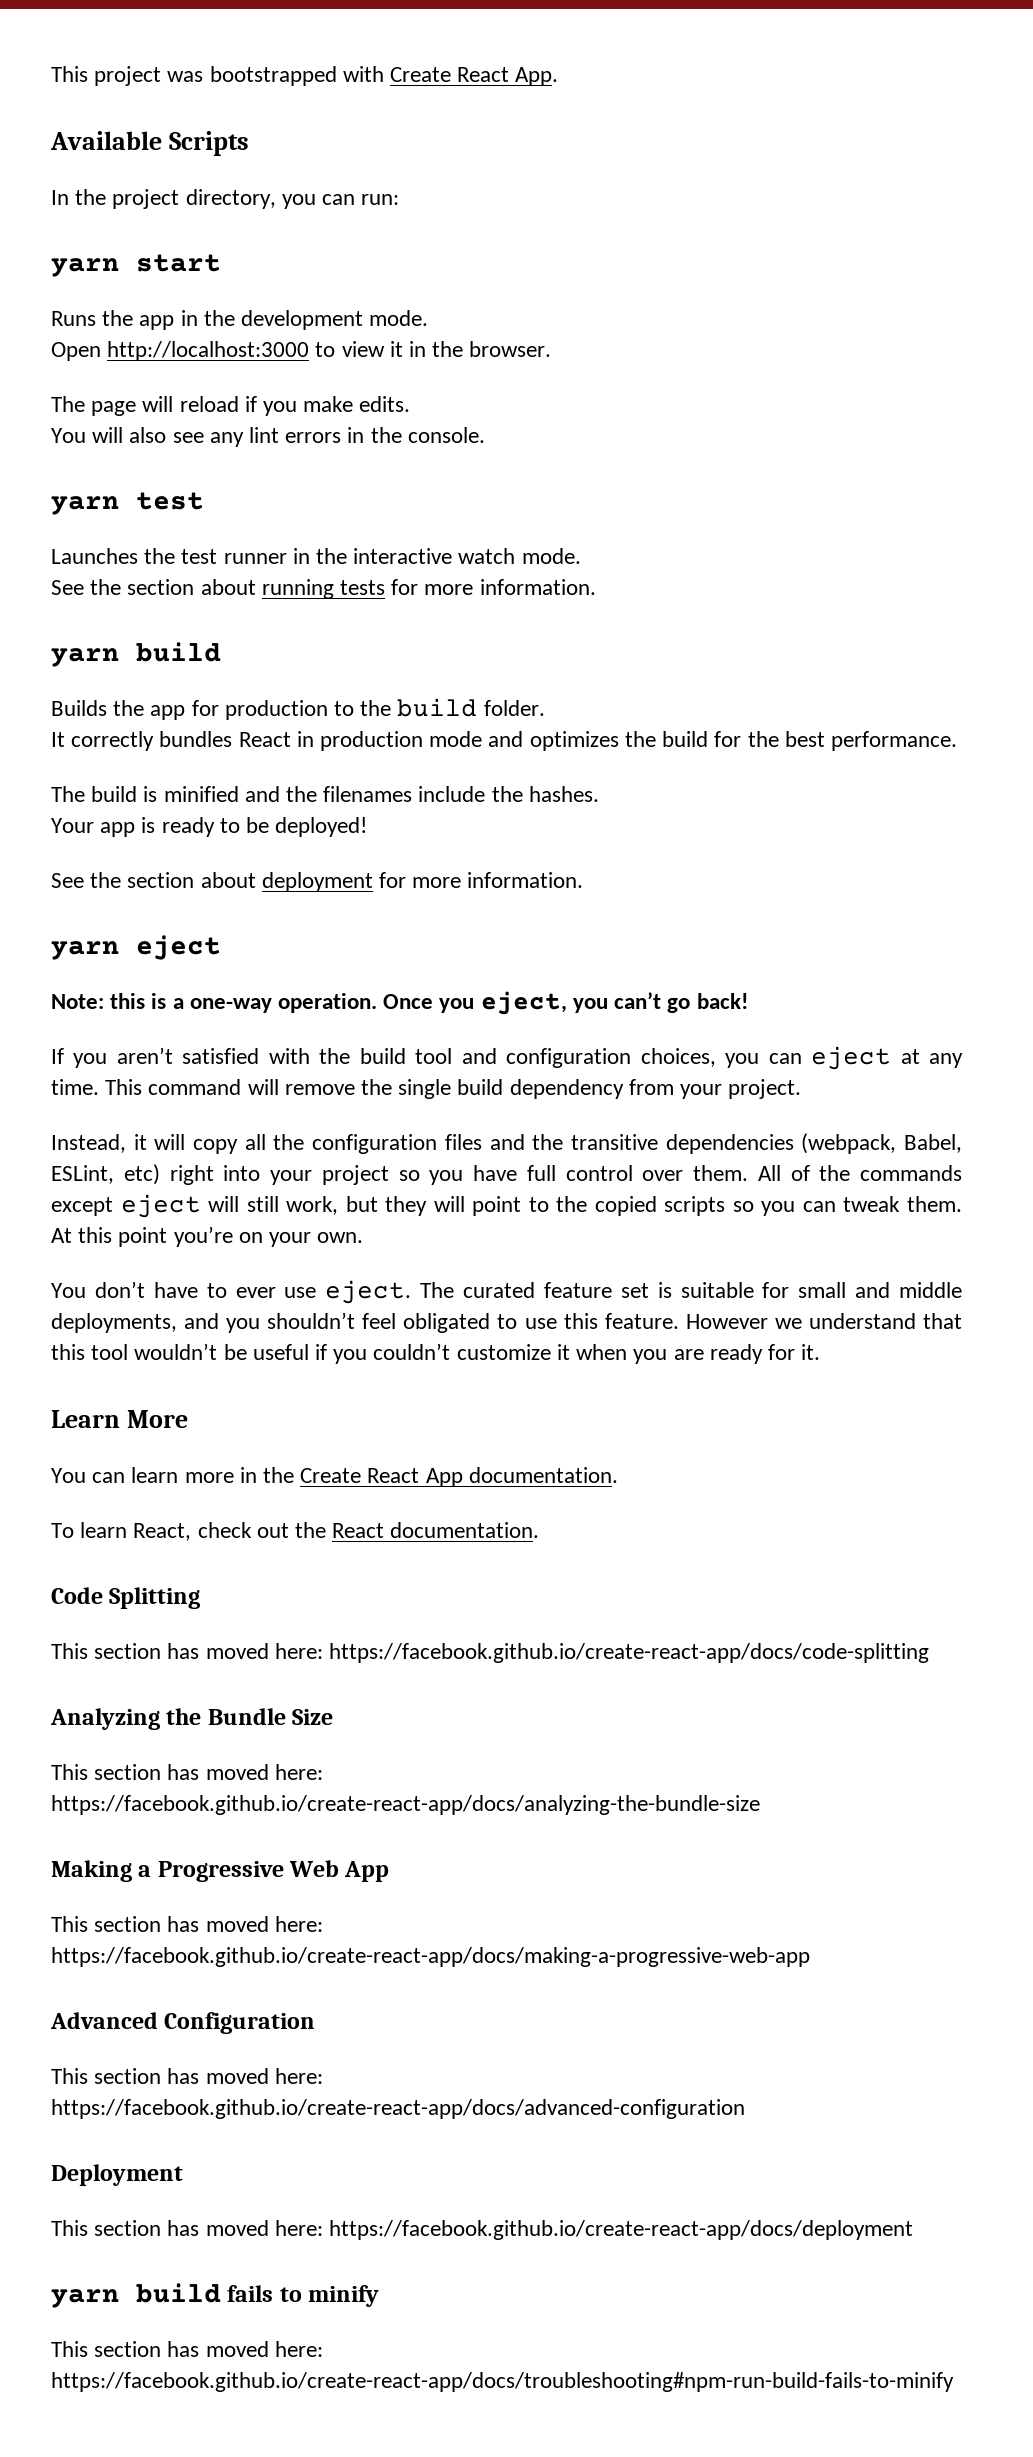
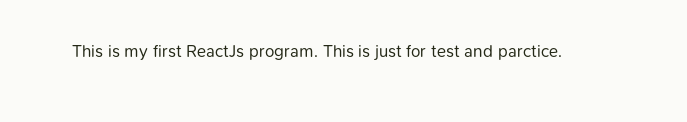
- This project was bootstrapped with Create React App.
- Available Scripts
- In the project directory, you can run:
- yarn start
- Runs the app in the development mode.
- Open http://localhost:3000 to view it in the browser.
- The page will reload if you make edits.
- You will also see any lint errors in the console.
- yarn test
- Launches the test runner in the interactive watch mode.
- See the section about running tests for more information.
- yarn build
- Builds the app for production to the build folder.
- It correctly bundles React in production mode and optimizes the build for the best performance.
- The build is minified and the filenames include the hashes.
- Your app is ready to be deployed!
- See the section about deployment for more information.
- yarn eject
- Note: this is a one-way operation. Once you eject, you can’t go back!
- If you aren’t satisfied with the build tool and configuration choices, you can eject at any time. This command will remove the single build dependency from your project.
- Instead, it will copy all the configuration files and the transitive dependencies (webpack, Babel, ESLint, etc) right into your project so you have full control over them. All of the commands except eject will still work, but they will point to the copied scripts so you can tweak them. At this point you’re on your own.
- You don’t have to ever use eject. The curated feature set is suitable for small and middle deployments, and you shouldn’t feel obligated to use this feature. However we understand that this tool wouldn’t be useful if you couldn’t customize it when you are ready for it.
- Learn More
- You can learn more in the Create React App documentation.
- To learn React, check out the React documentation.
- Code Splitting
- This section has moved here: https://facebook.github.io/create-react-app/docs/code-splitting
- Analyzing the Bundle Size
- This section has moved here: https://facebook.github.io/create-react-app/docs/analyzing-the-bundle-size
- Making a Progressive Web App
- This section has moved here: https://facebook.github.io/create-react-app/docs/making-a-progressive-web-app
- Advanced Configuration
- This section has moved here: https://facebook.github.io/create-react-app/docs/advanced-configuration
- Deployment
- This section has moved here: https://facebook.github.io/create-react-app/docs/deployment
- yarn build fails to minify
- This section has moved here: https://facebook.github.io/create-react-app/docs/troubleshooting#npm-run-build-fails-to-minify
+ This is my first ReactJs program. This is just for test and parctice.

